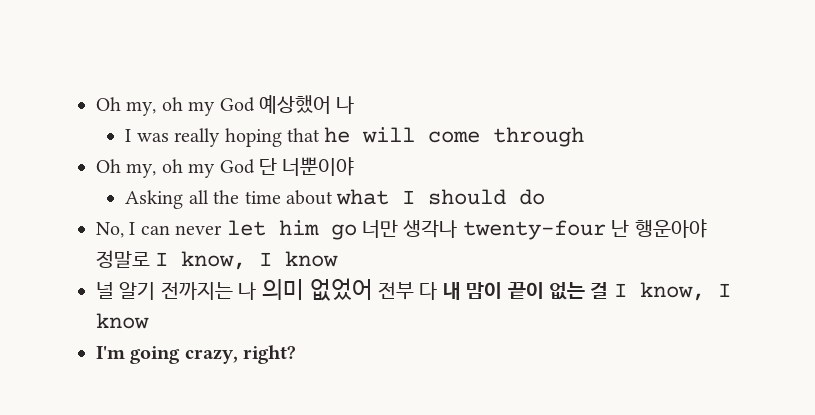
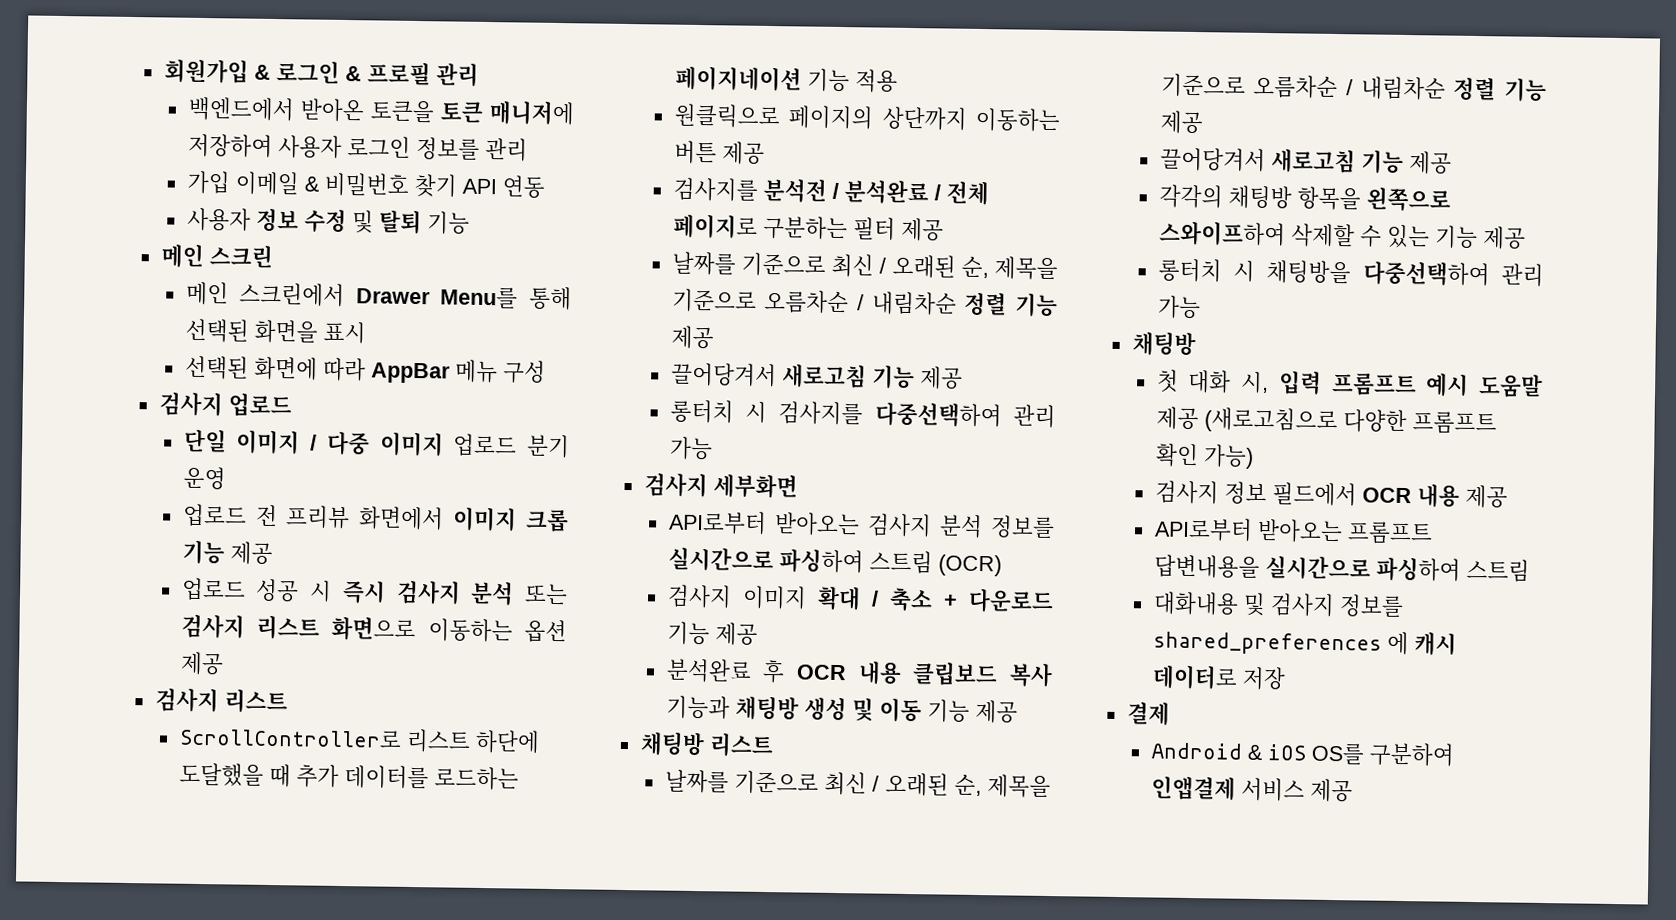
- Oh my, oh my God 예상했어 나
- I was really hoping that he will come through
- Oh my, oh my God 단 너뿐이야
- Asking all the time about what I should do
- No, I can never let him go 너만 생각나 twenty-four 난 행운아야 정말로 I know, I know
- 널 알기 전까지는 나 의미 없었어 전부 다 내 맘이 끝이 없는 걸 I know, I know
- I'm going crazy, right?
+ 회원가입 & 로그인 & 프로필 관리
+ 백엔드에서 받아온 토큰을 토큰 매니저에 저장하여 사용자 로그인 정보를 관리
+ 가입 이메일 & 비밀번호 찾기 API 연동
+ 사용자 정보 수정 및 탈퇴 기능
+ 메인 스크린
+ 메인 스크린에서 Drawer Menu를 통해 선택된 화면을 표시
+ 선택된 화면에 따라 AppBar 메뉴 구성
+ 검사지 업로드
+ 단일 이미지 / 다중 이미지 업로드 분기 운영
+ 업로드 전 프리뷰 화면에서 이미지 크롭 기능 제공
+ 업로드 성공 시 즉시 검사지 분석 또는 검사지 리스트 화면으로 이동하는 옵션 제공
+ 검사지 리스트
+ ScrollController로 리스트 하단에 도달했을 때 추가 데이터를 로드하는 페이지네이션 기능 적용
+ 원클릭으로 페이지의 상단까지 이동하는 버튼 제공
+ 검사지를 분석전 / 분석완료 / 전체 페이지로 구분하는 필터 제공
+ 날짜를 기준으로 최신 / 오래된 순, 제목을 기준으로 오름차순 / 내림차순 정렬 기능 제공
+ 끌어당겨서 새로고침 기능 제공
+ 롱터치 시 검사지를 다중선택하여 관리 가능
+ 검사지 세부화면
+ API로부터 받아오는 검사지 분석 정보를 실시간으로 파싱하여 스트림 (OCR)
+ 검사지 이미지 확대 / 축소 + 다운로드 기능 제공
+ 분석완료 후 OCR 내용 클립보드 복사 기능과 채팅방 생성 및 이동 기능 제공
+ 채팅방 리스트
+ 날짜를 기준으로 최신 / 오래된 순, 제목을 기준으로 오름차순 / 내림차순 정렬 기능 제공
+ 끌어당겨서 새로고침 기능 제공
+ 각각의 채팅방 항목을 왼쪽으로 스와이프하여 삭제할 수 있는 기능 제공
+ 롱터치 시 채팅방을 다중선택하여 관리 가능
+ 채팅방
+ 첫 대화 시, 입력 프롬프트 예시 도움말 제공 (새로고침으로 다양한 프롬프트 확인 가능)
+ 검사지 정보 필드에서 OCR 내용 제공
+ API로부터 받아오는 프롬프트 답변내용을 실시간으로 파싱하여 스트림
+ 대화내용 및 검사지 정보를 shared_preferences 에 캐시 데이터로 저장
+ 결제
+ Android & iOS OS를 구분하여 인앱결제 서비스 제공

